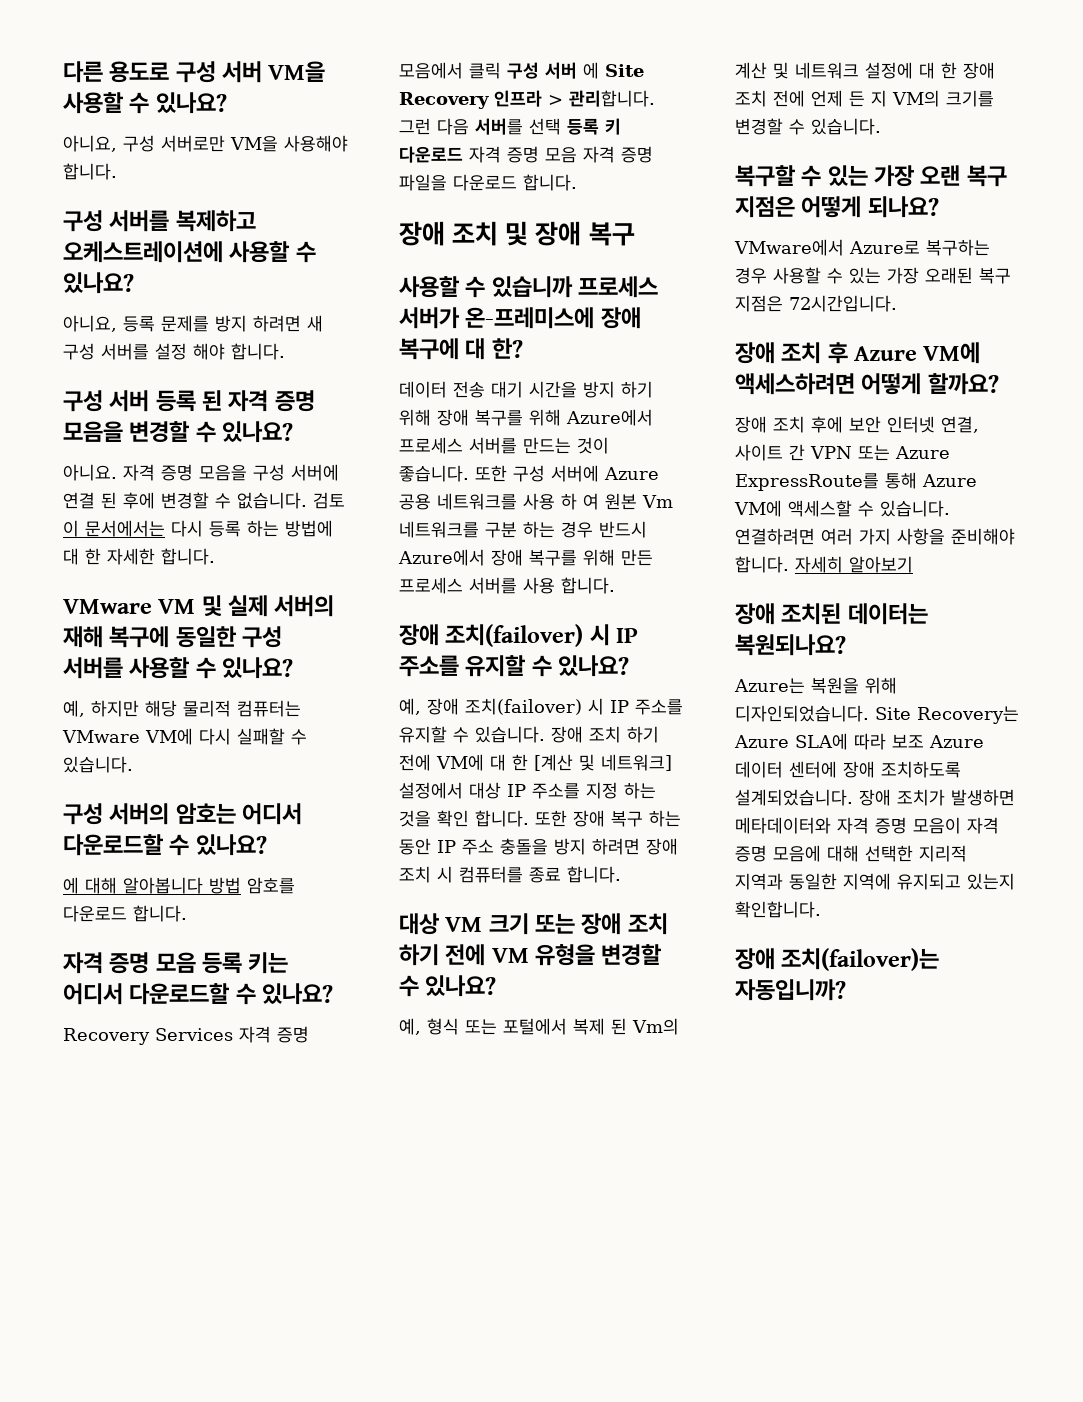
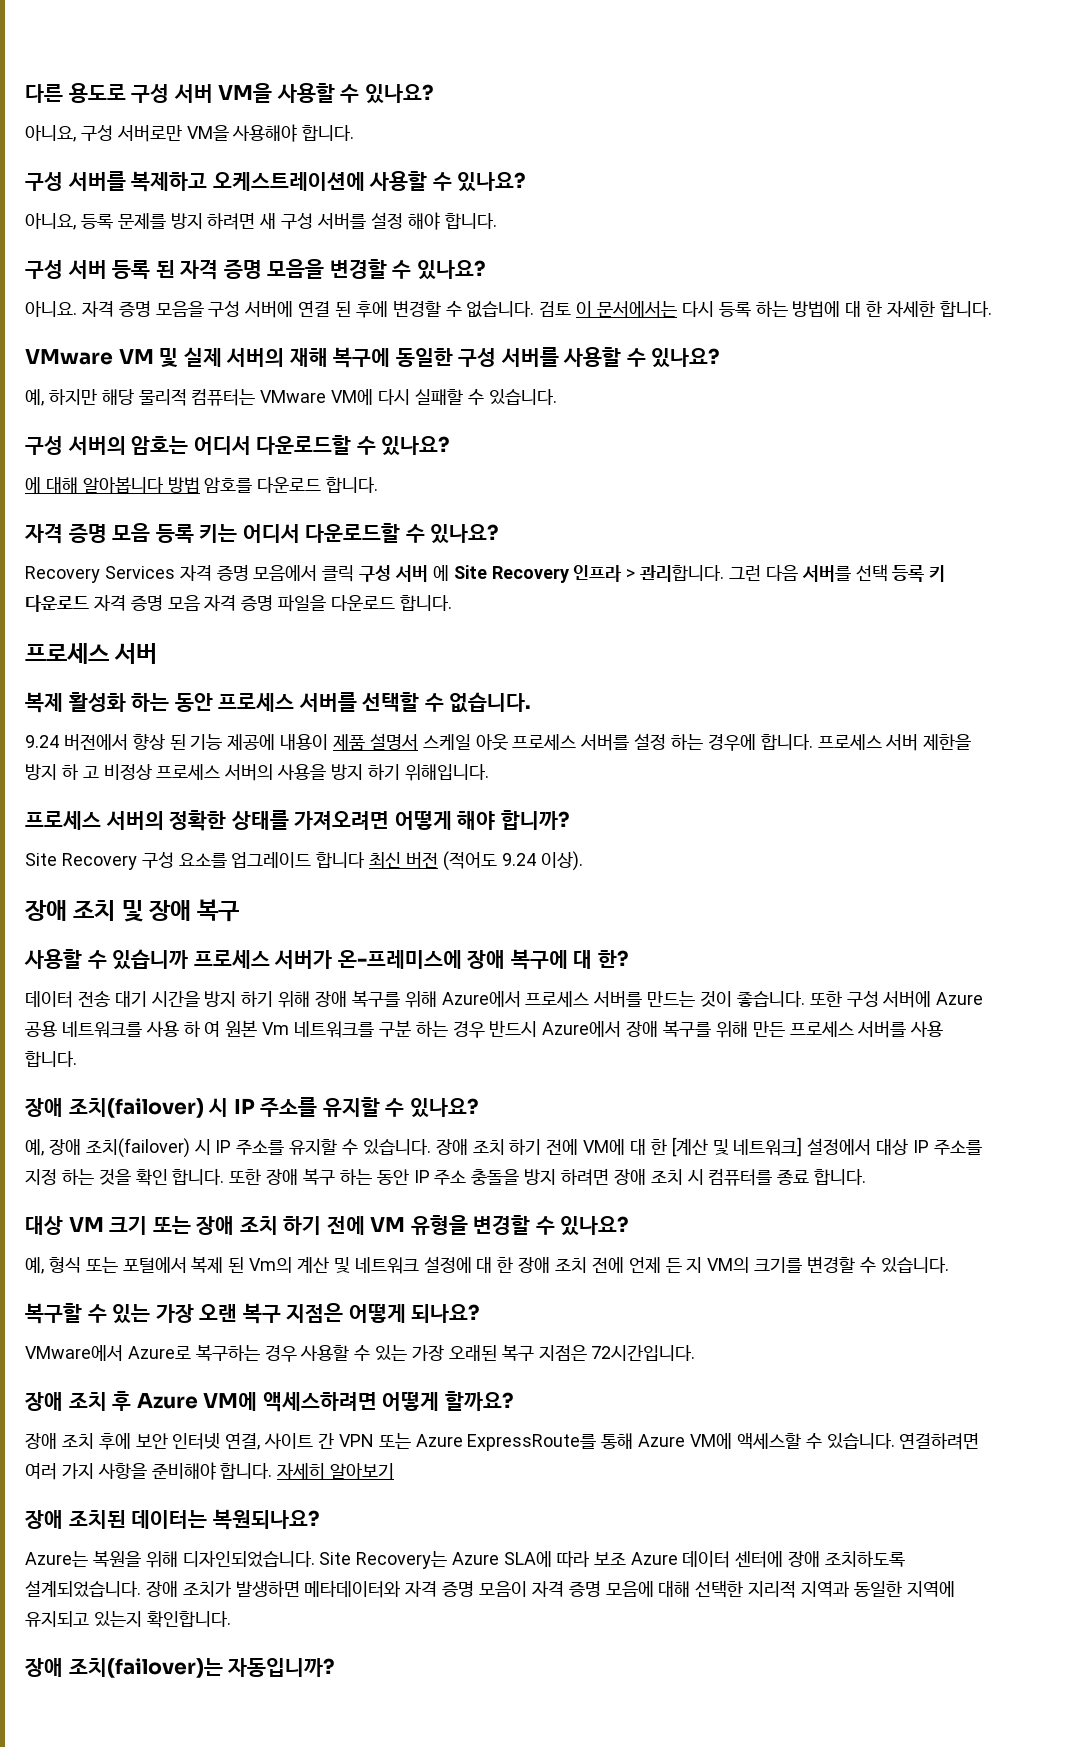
  그런 다음 서버를 선택 등록 키 다운로드 자격 증명 모음 자격 증명 파일을 다운로드 합니다.
+ 프로세스 서버
+ 복제 활성화 하는 동안 프로세스 서버를 선택할 수 없습니다.
+ 9.24 버전에서 향상 된 기능 제공에 내용이 제품 설명서 스케일 아웃 프로세스 서버를 설정 하는 경우에 합니다. 프로세스 서버 제한을 방지 하 고 비정상 프로세스 서버의 사용을 방지 하기 위해입니다.
+ 프로세스 서버의 정확한 상태를 가져오려면 어떻게 해야 합니까?
+ Site Recovery 구성 요소를 업그레이드 합니다 최신 버전 (적어도 9.24 이상).

